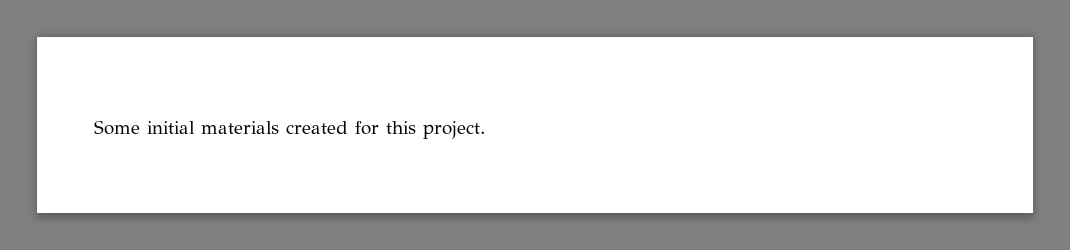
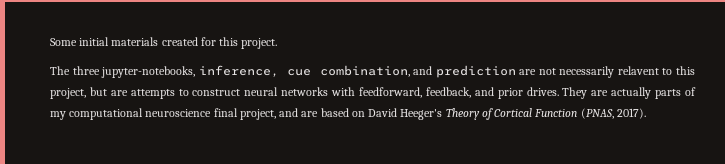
+ The three jupyter-notebooks, inference, cue combination, and prediction are not necessarily relavent to this project, but are attempts to construct neural networks with feedforward, feedback, and prior drives. They are actually parts of my computational neuroscience final project, and are based on David Heeger's Theory of Cortical Function (PNAS, 2017).

